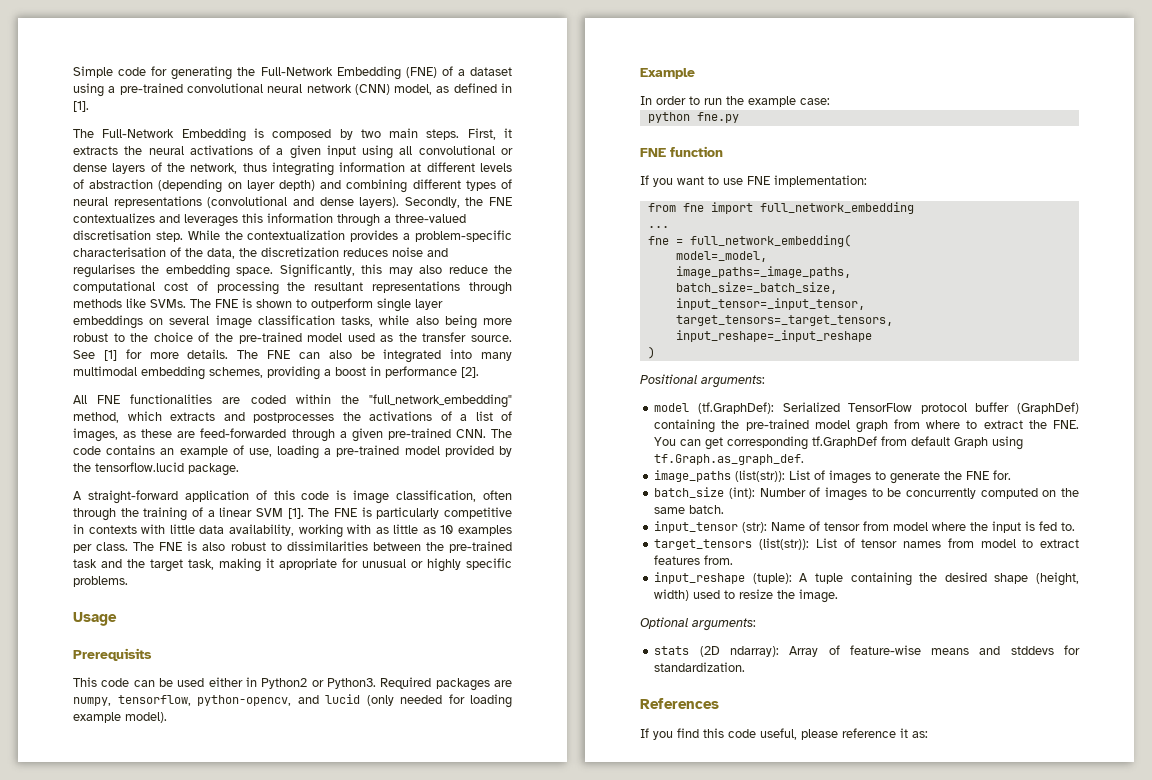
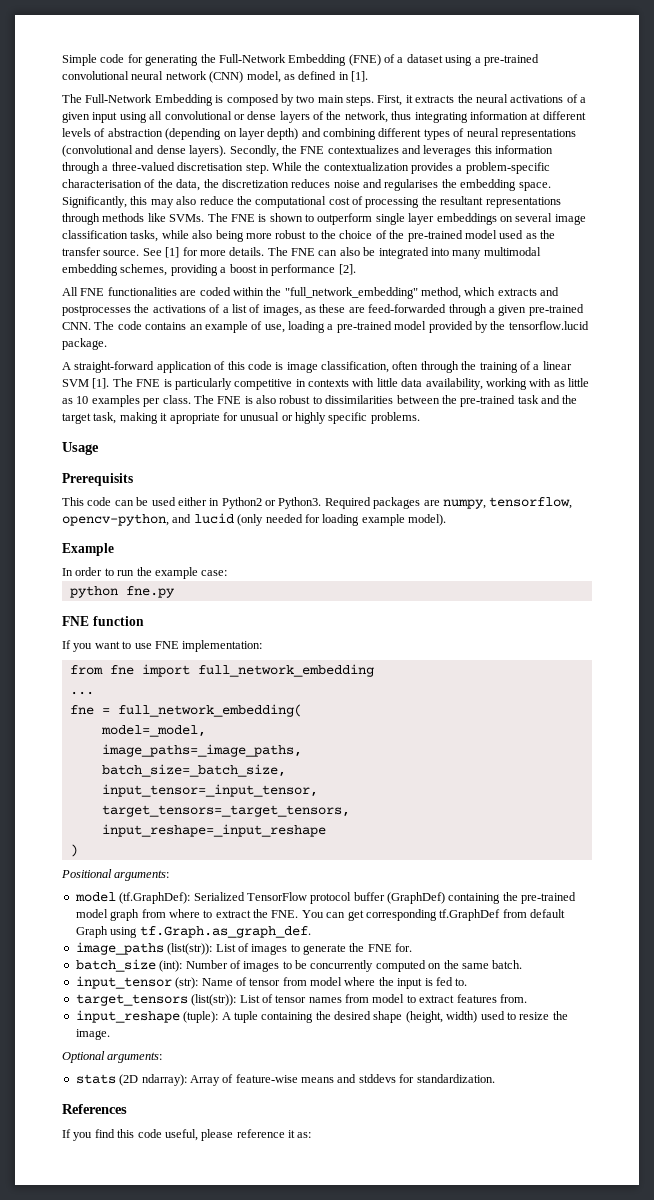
- Required packages are numpy, tensorflow, python-opencv, and lucid (only needed for loading example model).
+ Required packages are numpy, tensorflow, opencv-python, and lucid (only needed for loading example model).

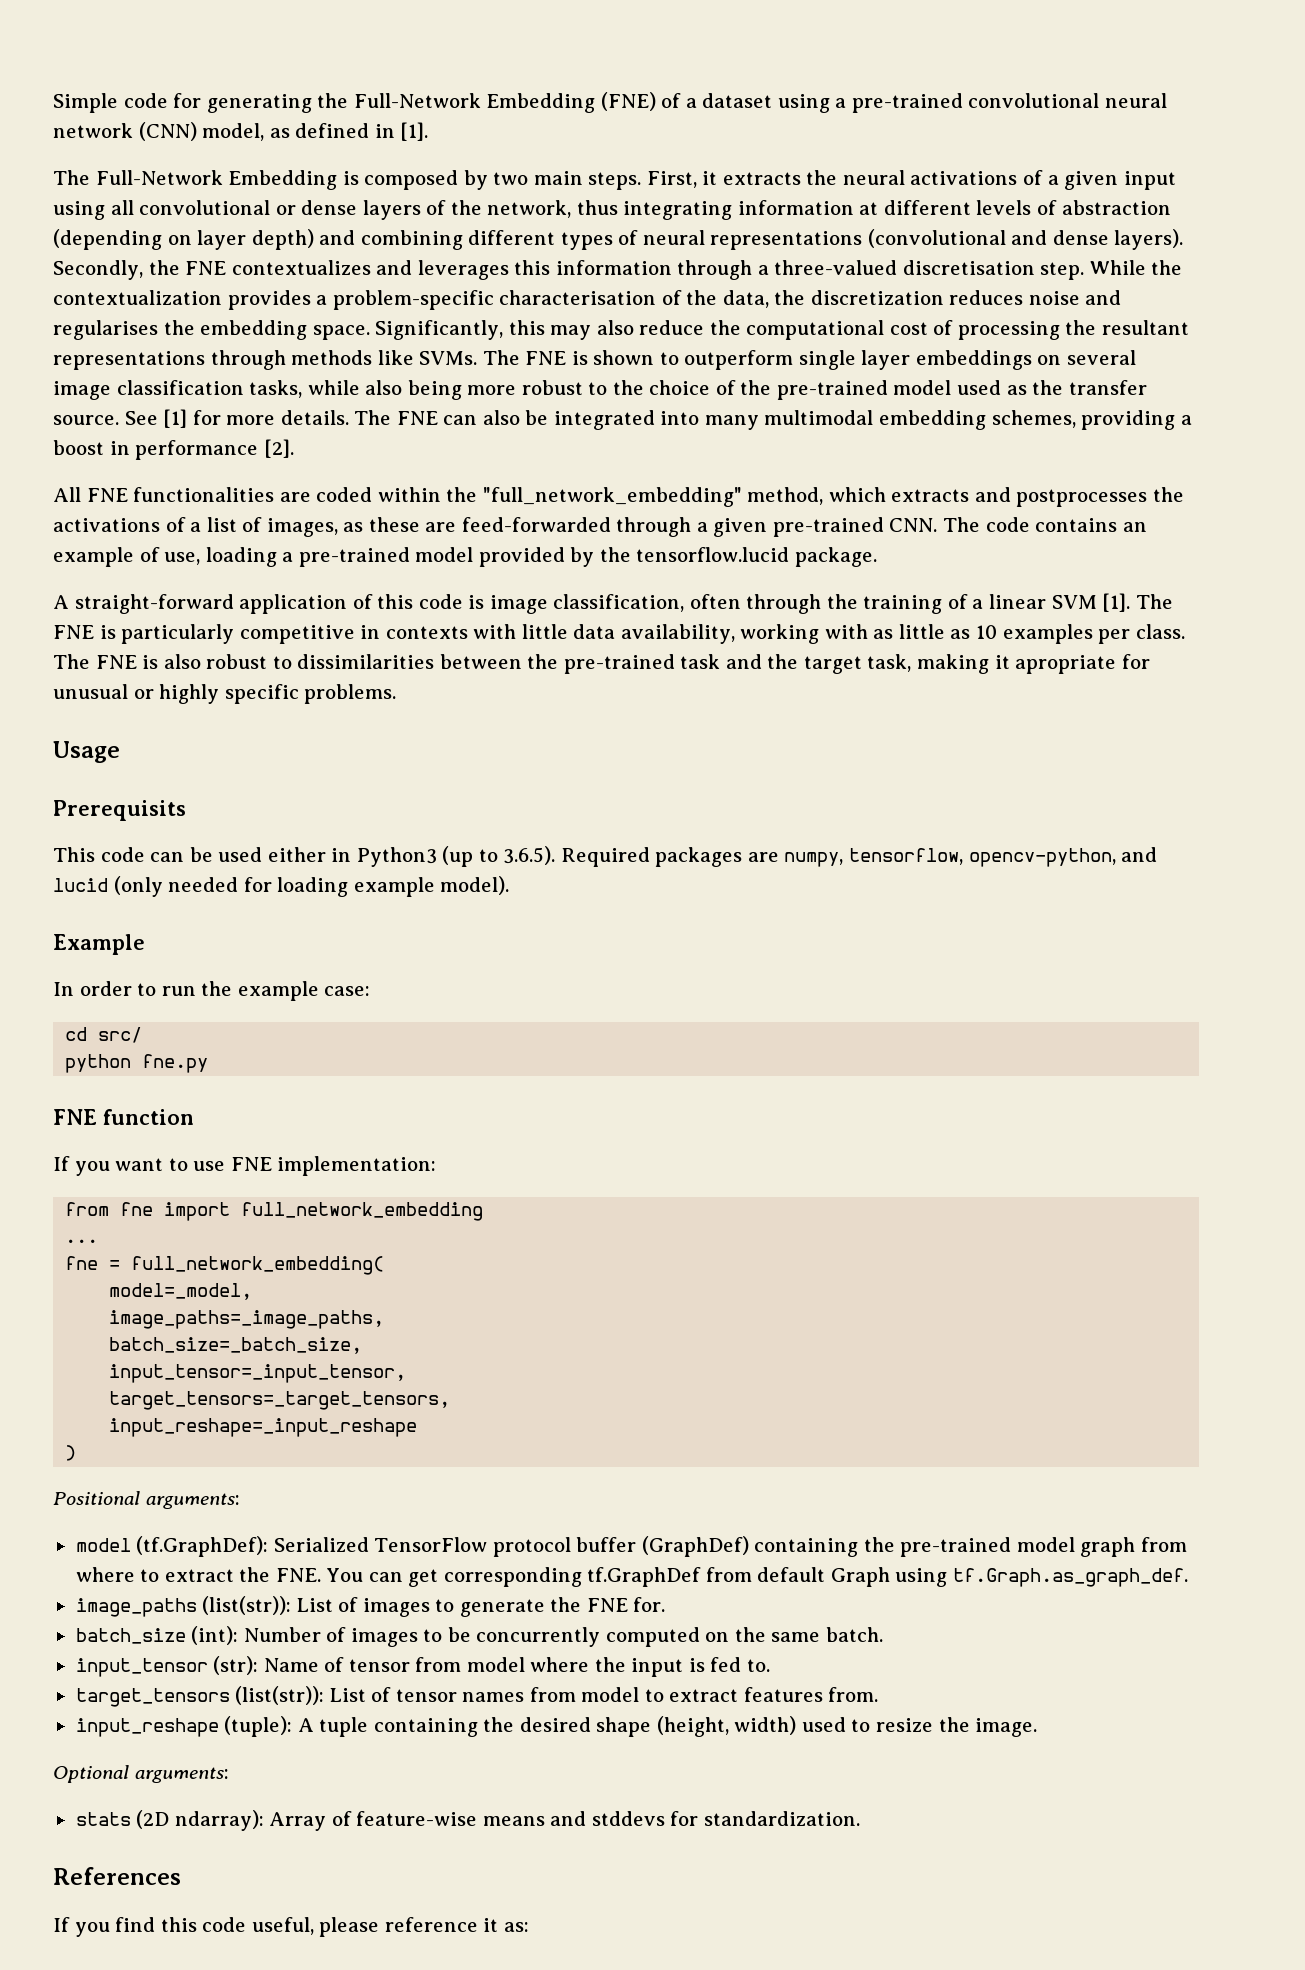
- This code can be used either in Python2 or Python3. Required packages are numpy, tensorflow, opencv-python, and lucid (only needed for loading example model).
+ This code can be used either in Python3 (up to 3.6.5). Required packages are numpy, tensorflow, opencv-python, and lucid (only needed for loading example model).
+ cd src/

